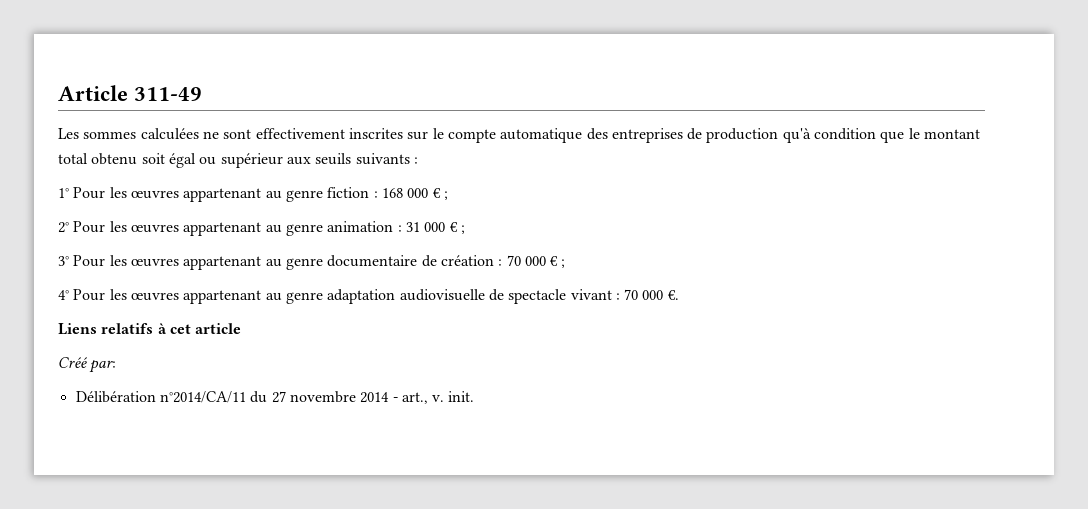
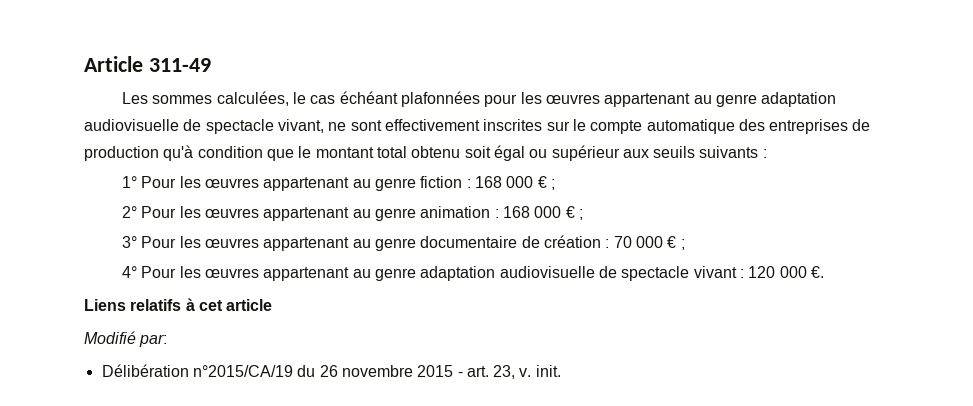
- Les sommes calculées ne sont effectivement inscrites sur le compte automatique des entreprises de production qu'à condition que le montant total obtenu soit égal ou supérieur aux seuils suivants :
+ Les sommes calculées, le cas échéant plafonnées pour les œuvres appartenant au genre adaptation audiovisuelle de spectacle vivant, ne sont effectivement inscrites sur le compte automatique des entreprises de production qu'à condition que le montant total obtenu soit égal ou supérieur aux seuils suivants :
- 2° Pour les œuvres appartenant au genre animation : 31 000 € ;
+ 2° Pour les œuvres appartenant au genre animation : 168 000 € ;
- 4° Pour les œuvres appartenant au genre adaptation audiovisuelle de spectacle vivant : 70 000 €.
+ 4° Pour les œuvres appartenant au genre adaptation audiovisuelle de spectacle vivant : 120 000 €.
- Créé par:
+ Modifié par:
- Délibération n°2014/CA/11 du 27 novembre 2014 - art., v. init.
+ Délibération n°2015/CA/19 du 26 novembre 2015 - art. 23, v. init.

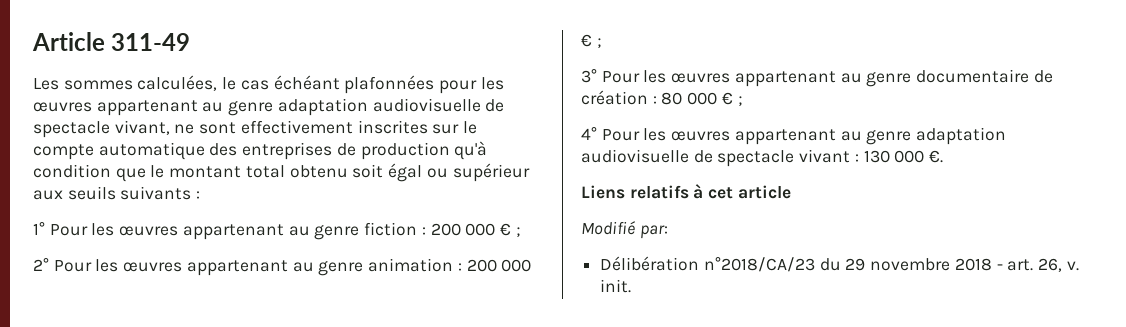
- 1° Pour les œuvres appartenant au genre fiction : 168 000 € ;
+ 1° Pour les œuvres appartenant au genre fiction : 200 000 € ;
- 2° Pour les œuvres appartenant au genre animation : 168 000 € ;
+ 2° Pour les œuvres appartenant au genre animation : 200 000 € ;
- 3° Pour les œuvres appartenant au genre documentaire de création : 70 000 € ;
+ 3° Pour les œuvres appartenant au genre documentaire de création : 80 000 € ;
- 4° Pour les œuvres appartenant au genre adaptation audiovisuelle de spectacle vivant : 120 000 €.
+ 4° Pour les œuvres appartenant au genre adaptation audiovisuelle de spectacle vivant : 130 000 €.
- Délibération n°2015/CA/19 du 26 novembre 2015 - art. 23, v. init.
+ Délibération n°2018/CA/23 du 29 novembre 2018 - art. 26, v. init.

